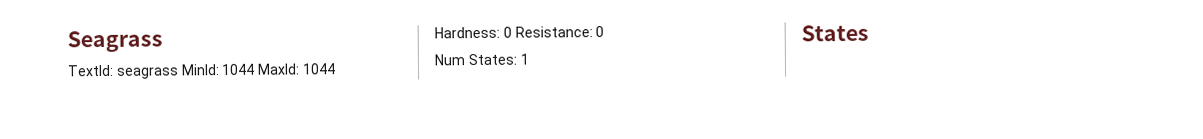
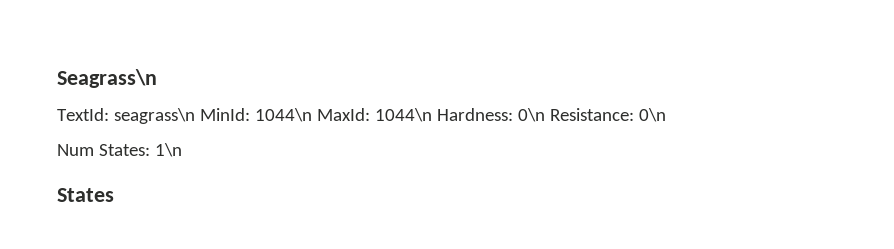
- Seagrass
+ Seagrass\n
- TextId: seagrass MinId: 1044 MaxId: 1044 Hardness: 0 Resistance: 0
+ TextId: seagrass\n MinId: 1044\n MaxId: 1044\n Hardness: 0\n Resistance: 0\n
- Num States: 1
+ Num States: 1\n

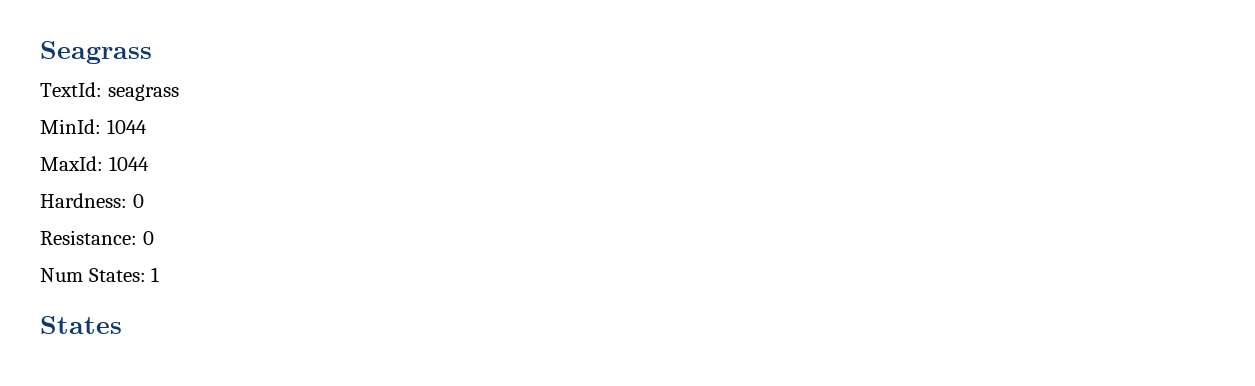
- Seagrass\n
+ Seagrass
- TextId: seagrass\n MinId: 1044\n MaxId: 1044\n Hardness: 0\n Resistance: 0\n
+ TextId: seagrass
+ MinId: 1044
+ MaxId: 1044
+ Hardness: 0
+ Resistance: 0
- Num States: 1\n
+ Num States: 1

